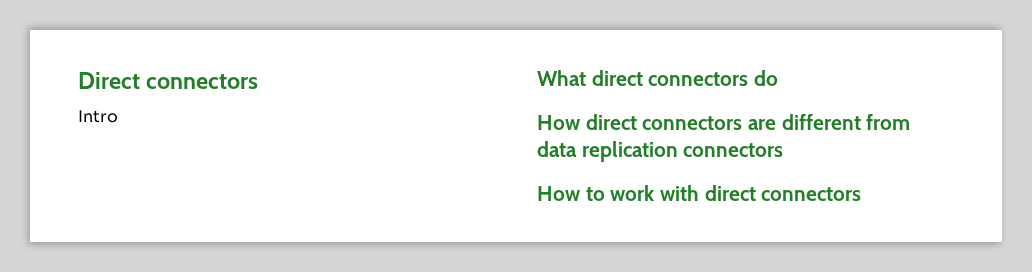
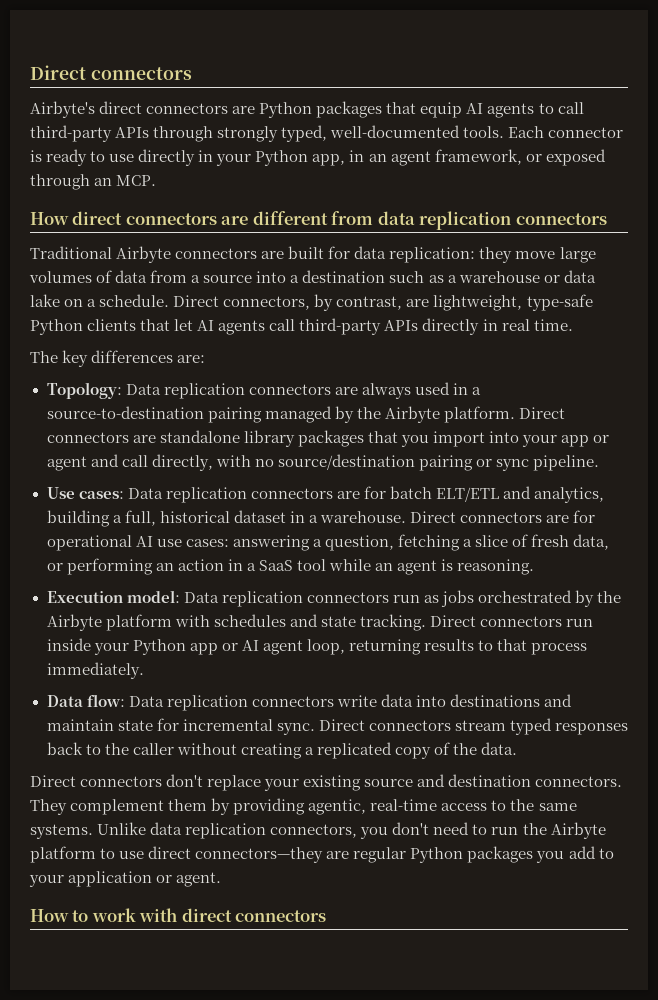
- Intro
- What direct connectors do
+ Airbyte's direct connectors are Python packages that equip AI agents to call third-party APIs through strongly typed, well-documented tools. Each connector is ready to use directly in your Python app, in an agent framework, or exposed through an MCP.
+ Traditional Airbyte connectors are built for data replication: they move large volumes of data from a source into a destination such as a warehouse or data lake on a schedule. Direct connectors, by contrast, are lightweight, type-safe Python clients that let AI agents call third-party APIs directly in real time.
+ The key differences are:
+ Topology: Data replication connectors are always used in a source-to-destination pairing managed by the Airbyte platform. Direct connectors are standalone library packages that you import into your app or agent and call directly, with no source/destination pairing or sync pipeline.
+ Use cases: Data replication connectors are for batch ELT/ETL and analytics, building a full, historical dataset in a warehouse. Direct connectors are for operational AI use cases: answering a question, fetching a slice of fresh data, or performing an action in a SaaS tool while an agent is reasoning.
+ Execution model: Data replication connectors run as jobs orchestrated by the Airbyte platform with schedules and state tracking. Direct connectors run inside your Python app or AI agent loop, returning results to that process immediately.
+ Data flow: Data replication connectors write data into destinations and maintain state for incremental sync. Direct connectors stream typed responses back to the caller without creating a replicated copy of the data.
+ Direct connectors don't replace your existing source and destination connectors. They complement them by providing agentic, real-time access to the same systems. Unlike data replication connectors, you don't need to run the Airbyte platform to use direct connectors—they are regular Python packages you add to your application or agent.

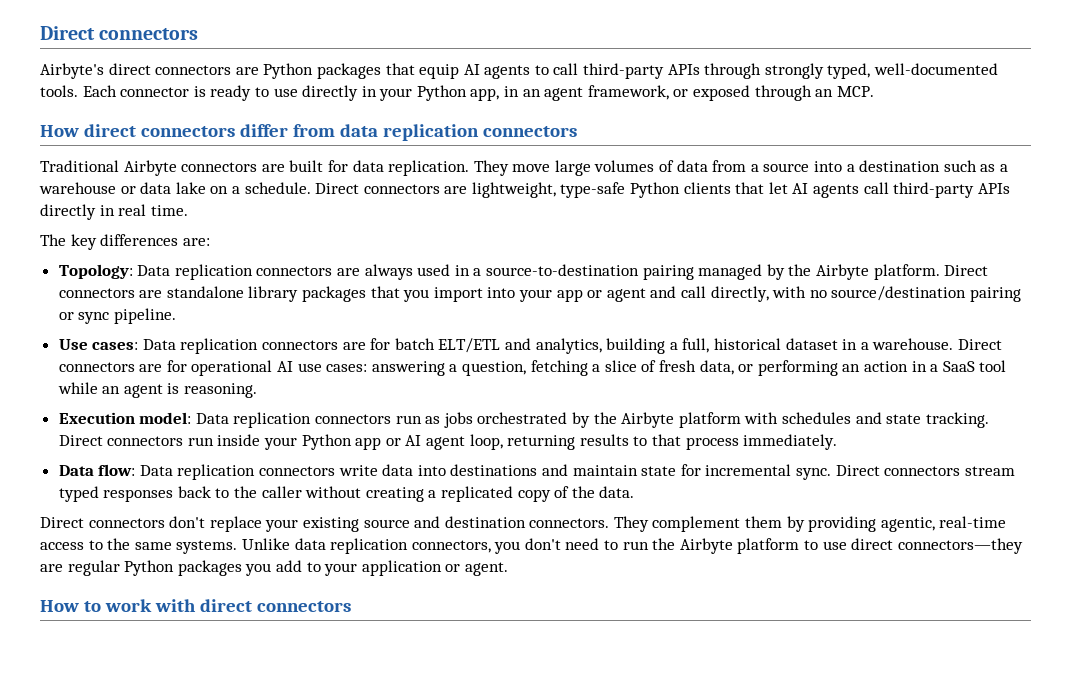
- How direct connectors are different from data replication connectors
+ How direct connectors differ from data replication connectors
- Traditional Airbyte connectors are built for data replication: they move large volumes of data from a source into a destination such as a warehouse or data lake on a schedule.
+ Traditional Airbyte connectors are built for data replication. They move large volumes of data from a source into a destination such as a warehouse or data lake on a schedule.
- Direct connectors, by contrast, are lightweight, type-safe Python clients that let AI agents call third-party APIs directly in real time.
+ Direct connectors are lightweight, type-safe Python clients that let AI agents call third-party APIs directly in real time.

